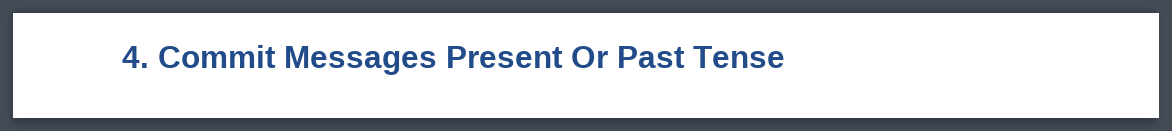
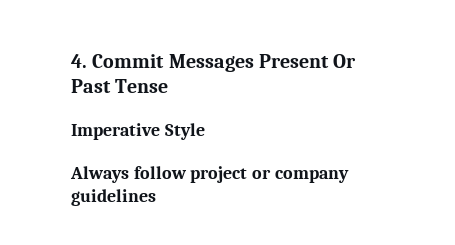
+ Imperative Style
+ Always follow project or company guidelines

